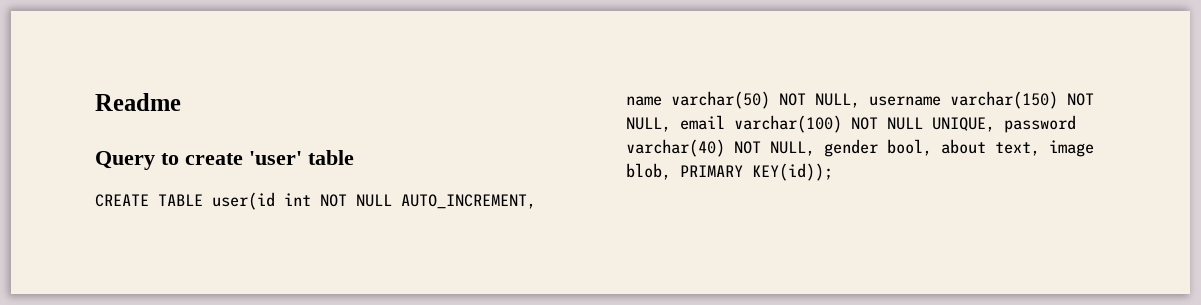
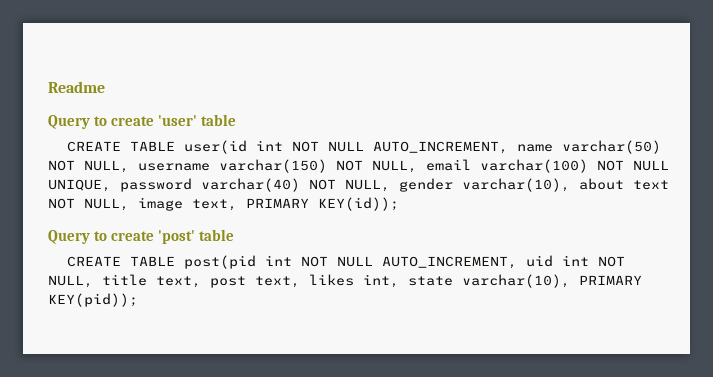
- CREATE TABLE user(id int NOT NULL AUTO_INCREMENT, name varchar(50) NOT NULL, username varchar(150) NOT NULL, email varchar(100) NOT NULL UNIQUE, password varchar(40) NOT NULL, gender bool, about text, image blob, PRIMARY KEY(id));
+ CREATE TABLE user(id int NOT NULL AUTO_INCREMENT, name varchar(50) NOT NULL, username varchar(150) NOT NULL, email varchar(100) NOT NULL UNIQUE, password varchar(40) NOT NULL, gender varchar(10), about text NOT NULL, image text, PRIMARY KEY(id));
+ Query to create 'post' table
+ CREATE TABLE post(pid int NOT NULL AUTO_INCREMENT, uid int NOT NULL, title text, post text, likes int, state varchar(10), PRIMARY KEY(pid));

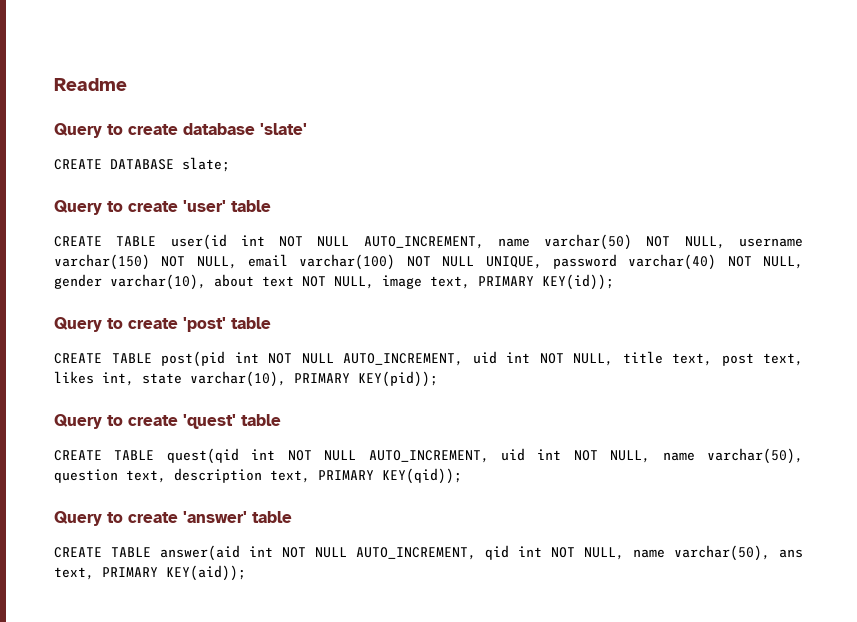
+ Query to create database 'slate'
+ CREATE DATABASE slate;
+ Query to create 'quest' table
+ CREATE TABLE quest(qid int NOT NULL AUTO_INCREMENT, uid int NOT NULL, name varchar(50), question text, description text, PRIMARY KEY(qid));
+ Query to create 'answer' table
+ CREATE TABLE answer(aid int NOT NULL AUTO_INCREMENT, qid int NOT NULL, name varchar(50), ans text, PRIMARY KEY(aid));

